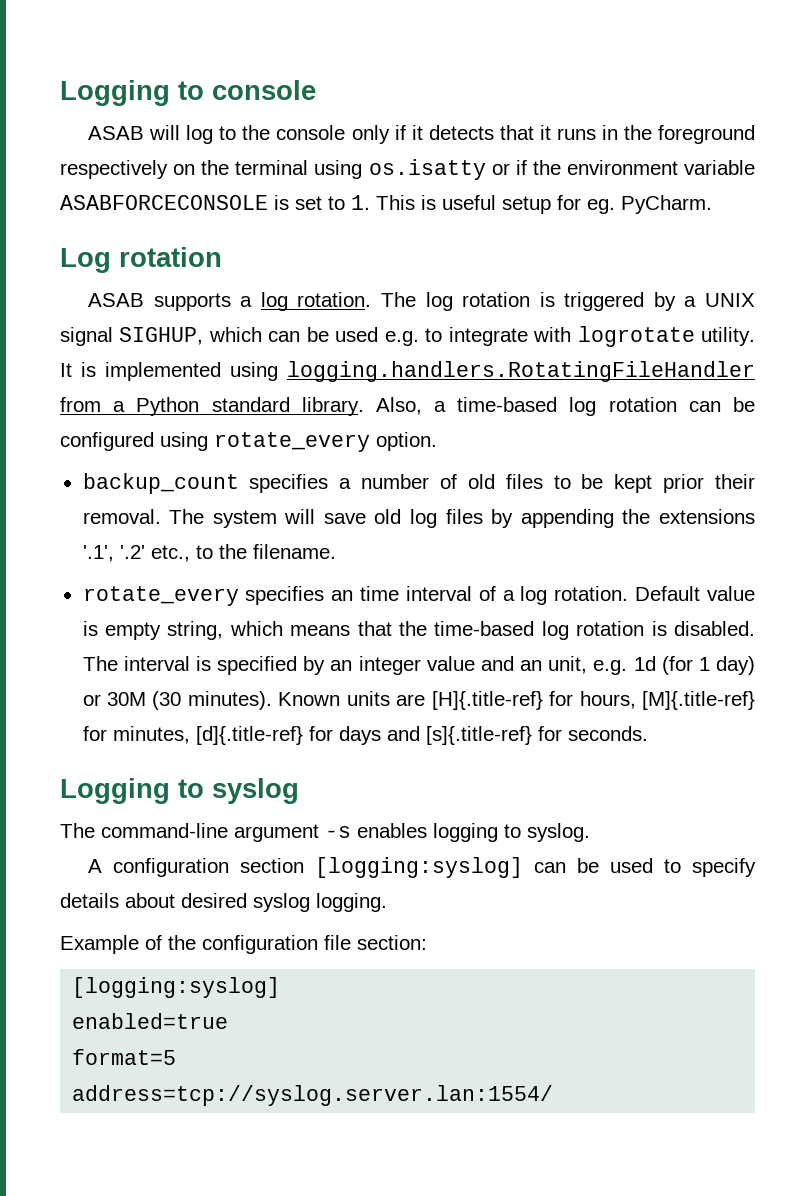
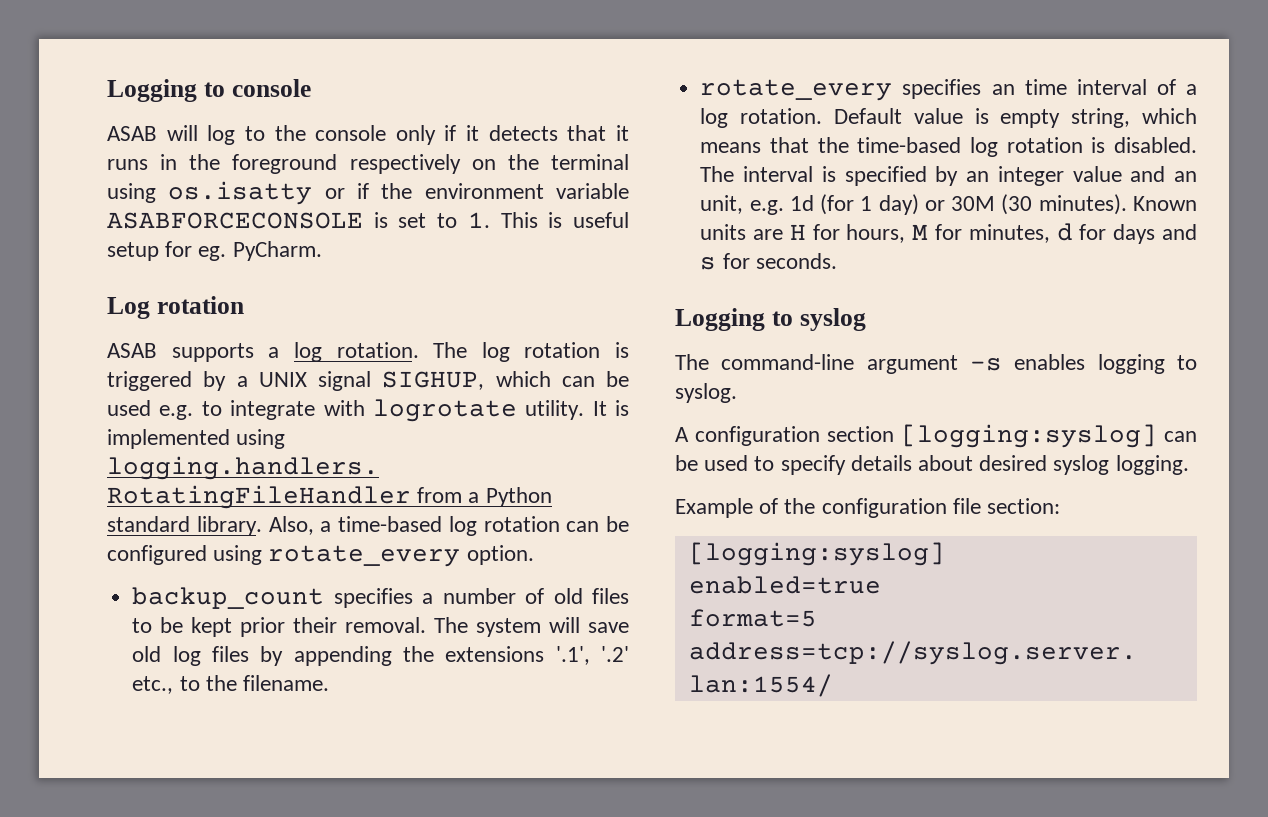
- Known units are [H]{.title-ref} for hours, [M]{.title-ref} for minutes, [d]{.title-ref} for days and [s]{.title-ref} for seconds.
+ Known units are H for hours, M for minutes, d for days and s for seconds.

